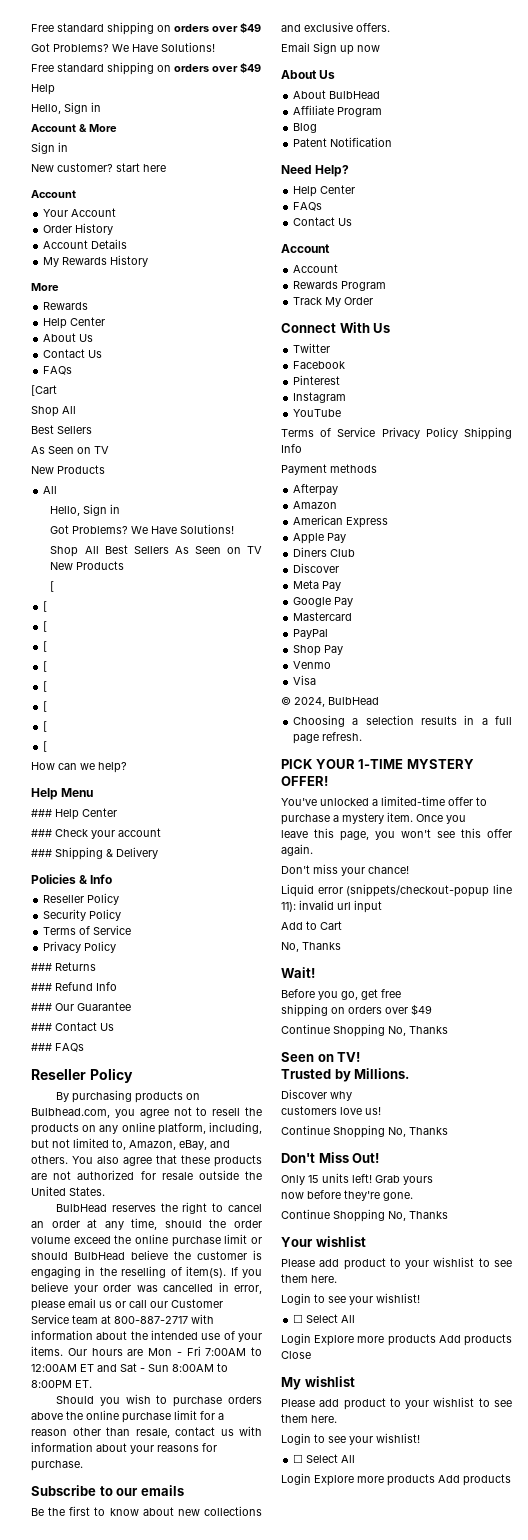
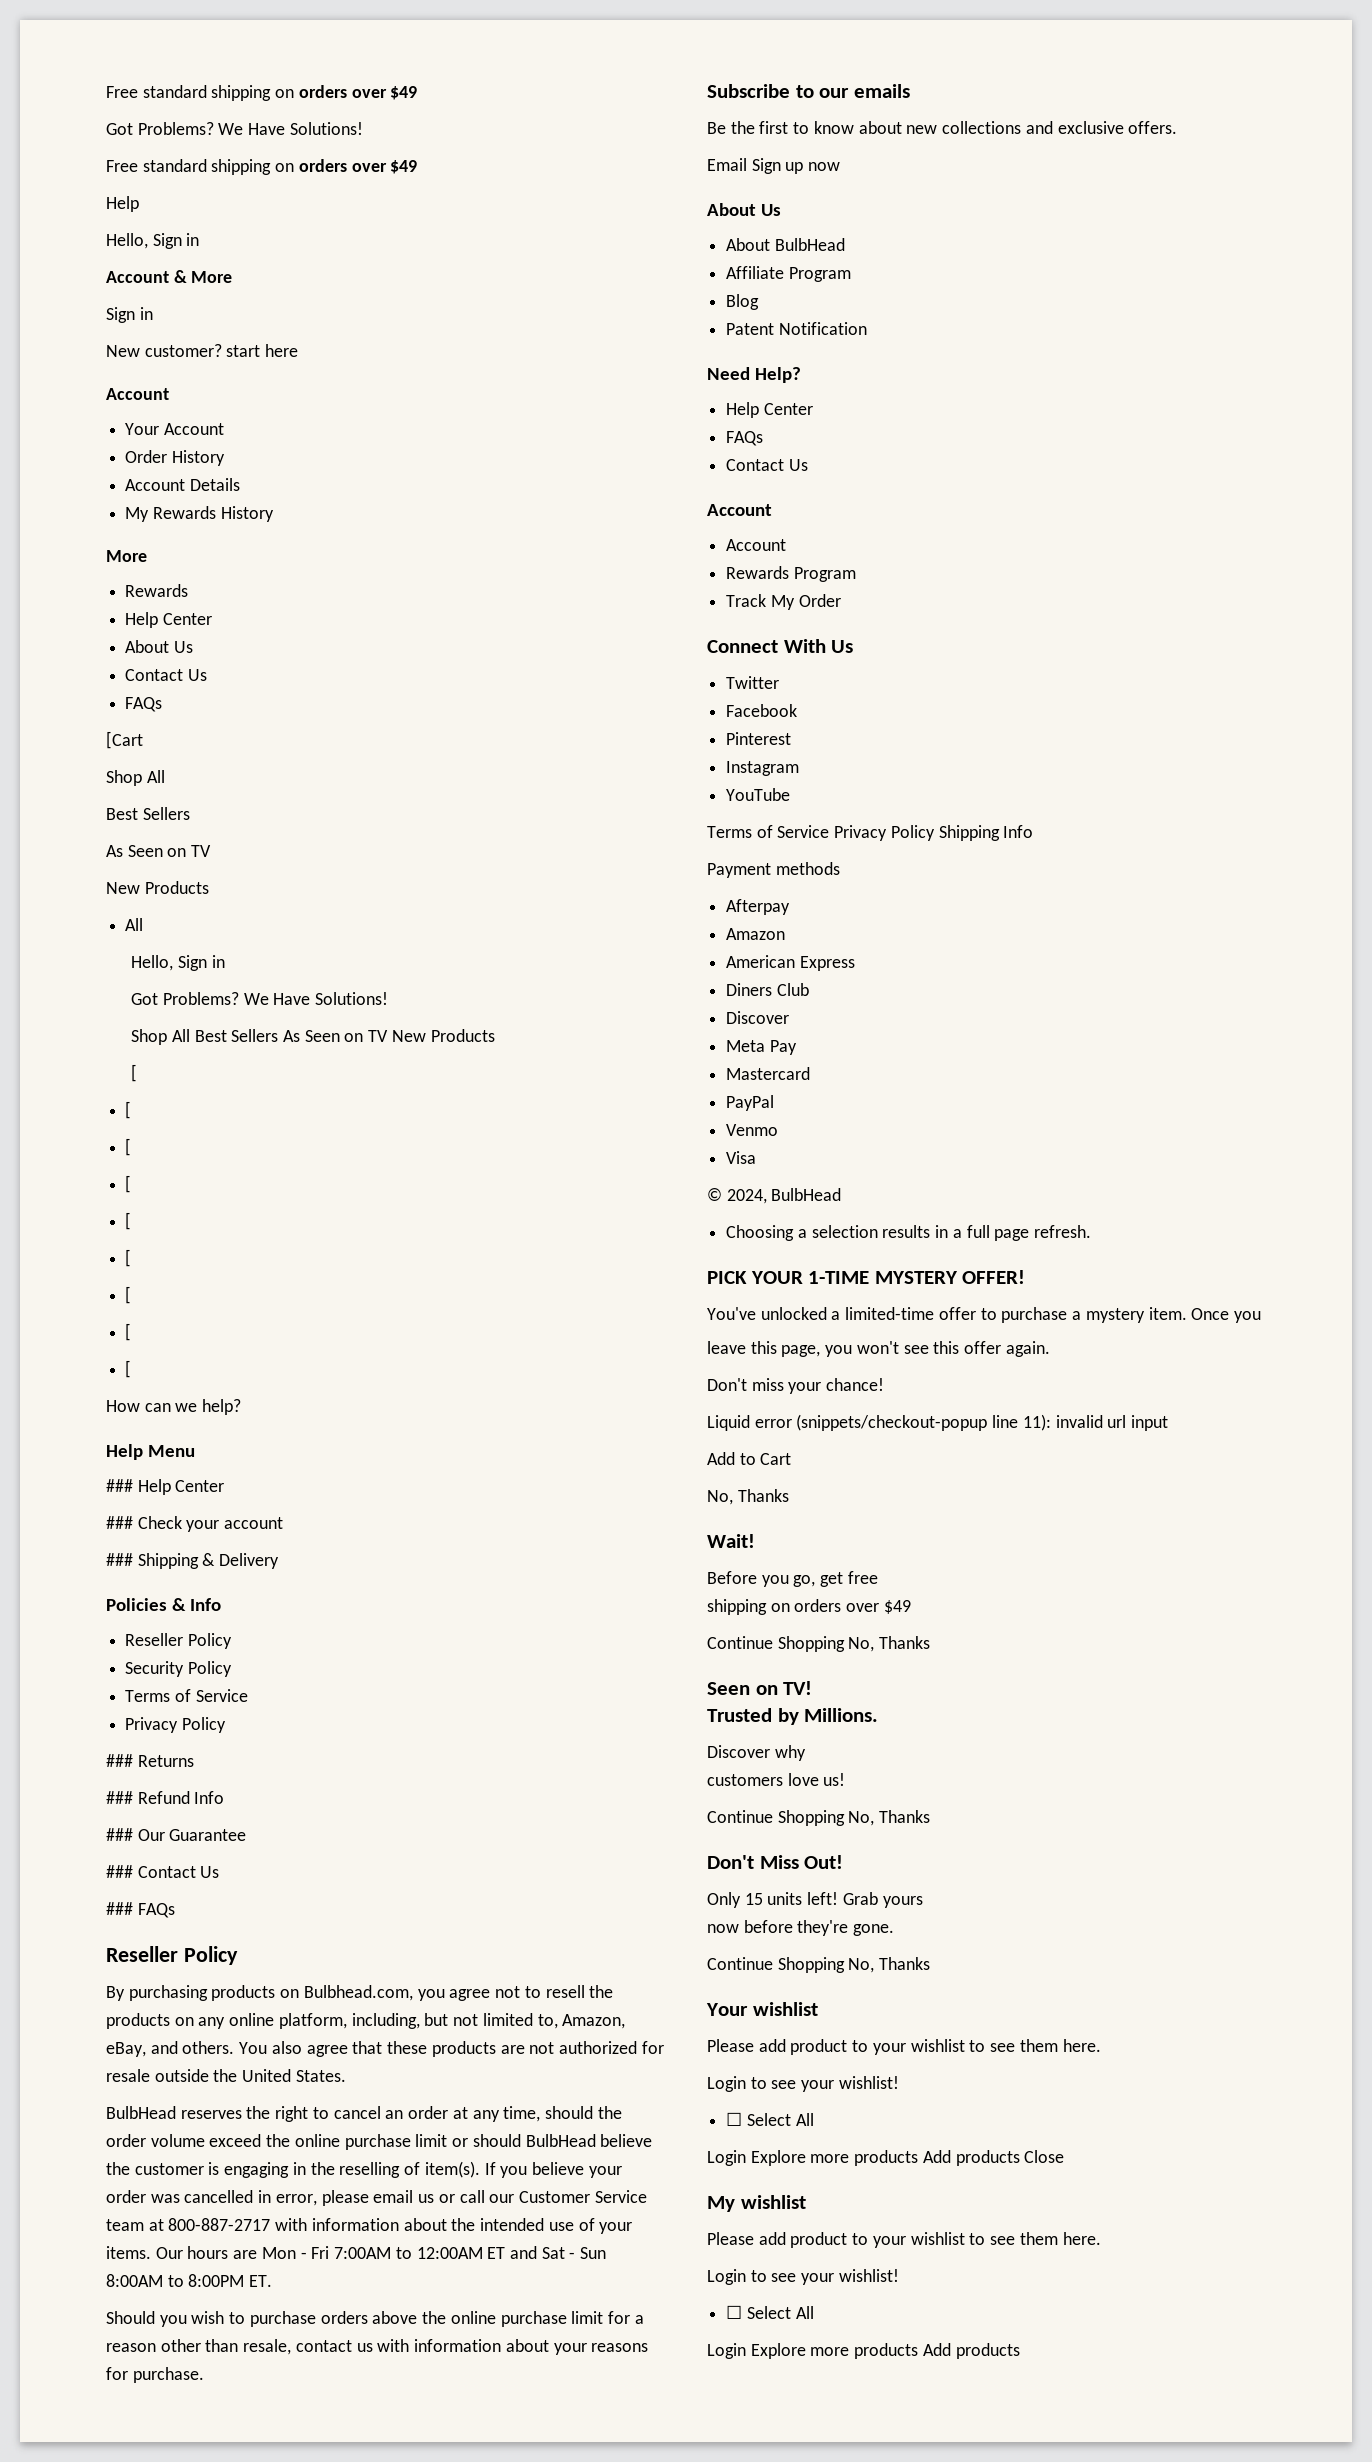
- Apple Pay
- Google Pay
- Shop Pay

